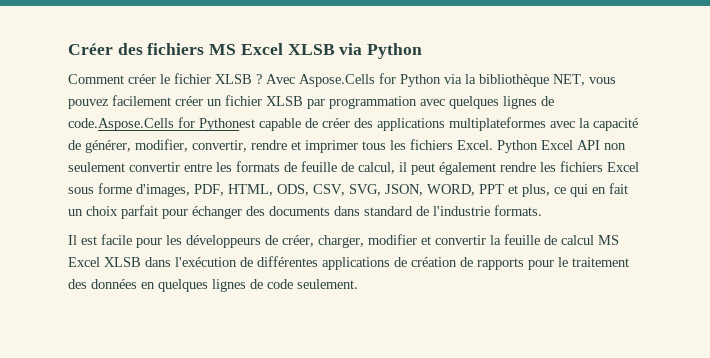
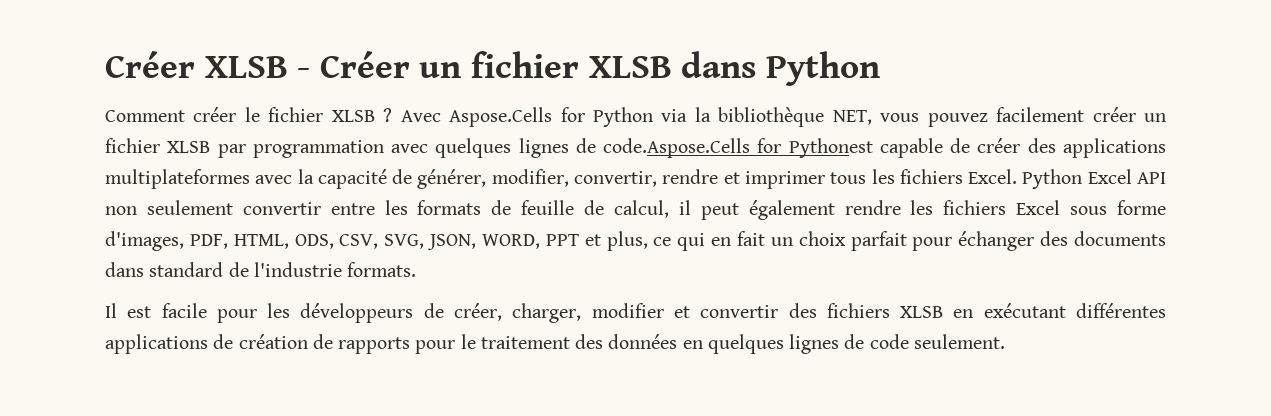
- Créer des fichiers MS Excel XLSB via Python
+ Créer XLSB - Créer un fichier XLSB dans Python
- Il est facile pour les développeurs de créer, charger, modifier et convertir la feuille de calcul MS Excel XLSB dans l'exécution de différentes applications de création de rapports pour le traitement des données en quelques lignes de code seulement.
+ Il est facile pour les développeurs de créer, charger, modifier et convertir des fichiers XLSB en exécutant différentes applications de création de rapports pour le traitement des données en quelques lignes de code seulement.

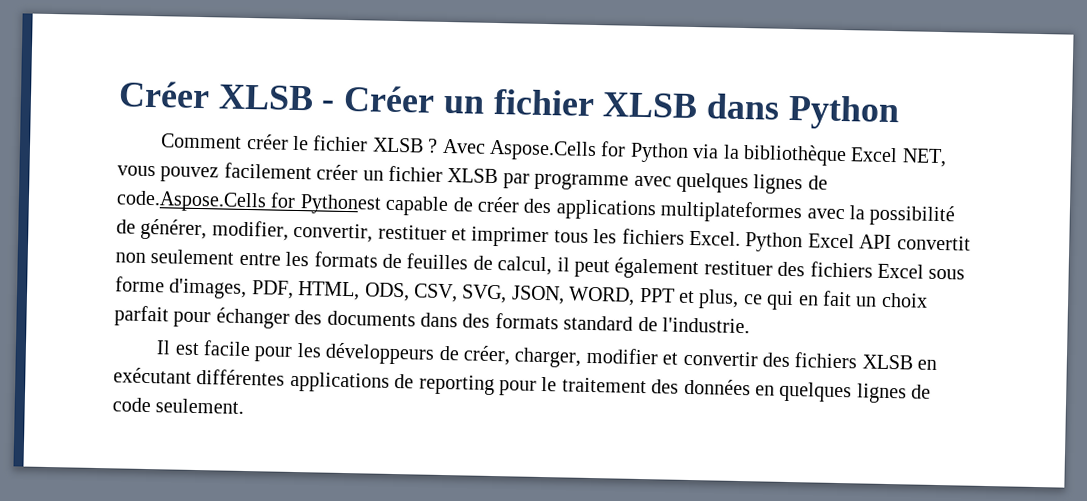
- Avec Aspose.Cells for Python via la bibliothèque NET, vous pouvez facilement créer un fichier XLSB par programmation avec quelques lignes de code.Aspose.Cells for Pythonest capable de créer des applications multiplateformes avec la capacité de générer, modifier, convertir, rendre et imprimer tous les fichiers Excel.
+ Avec Aspose.Cells for Python via la bibliothèque Excel NET, vous pouvez facilement créer un fichier XLSB par programme avec quelques lignes de code.Aspose.Cells for Pythonest capable de créer des applications multiplateformes avec la possibilité de générer, modifier, convertir, restituer et imprimer tous les fichiers Excel.
- Python Excel API non seulement convertir entre les formats de feuille de calcul, il peut également rendre les fichiers Excel sous forme d'images, PDF, HTML, ODS, CSV, SVG, JSON, WORD, PPT et plus, ce qui en fait un choix parfait pour échanger des documents dans standard de l'industrie formats.
+ Python Excel API convertit non seulement entre les formats de feuilles de calcul, il peut également restituer des fichiers Excel sous forme d'images, PDF, HTML, ODS, CSV, SVG, JSON, WORD, PPT et plus, ce qui en fait un choix parfait pour échanger des documents dans des formats standard de l'industrie.
- Il est facile pour les développeurs de créer, charger, modifier et convertir des fichiers XLSB en exécutant différentes applications de création de rapports pour le traitement des données en quelques lignes de code seulement.
+ Il est facile pour les développeurs de créer, charger, modifier et convertir des fichiers XLSB en exécutant différentes applications de reporting pour le traitement des données en quelques lignes de code seulement.

